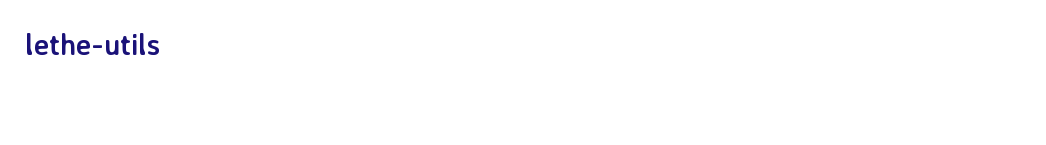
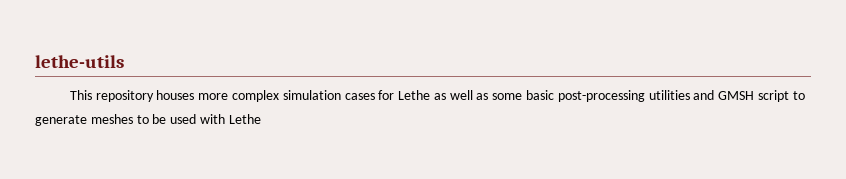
+ This repository houses more complex simulation cases for Lethe as well as some basic post-processing utilities and GMSH script to generate meshes to be used with Lethe

